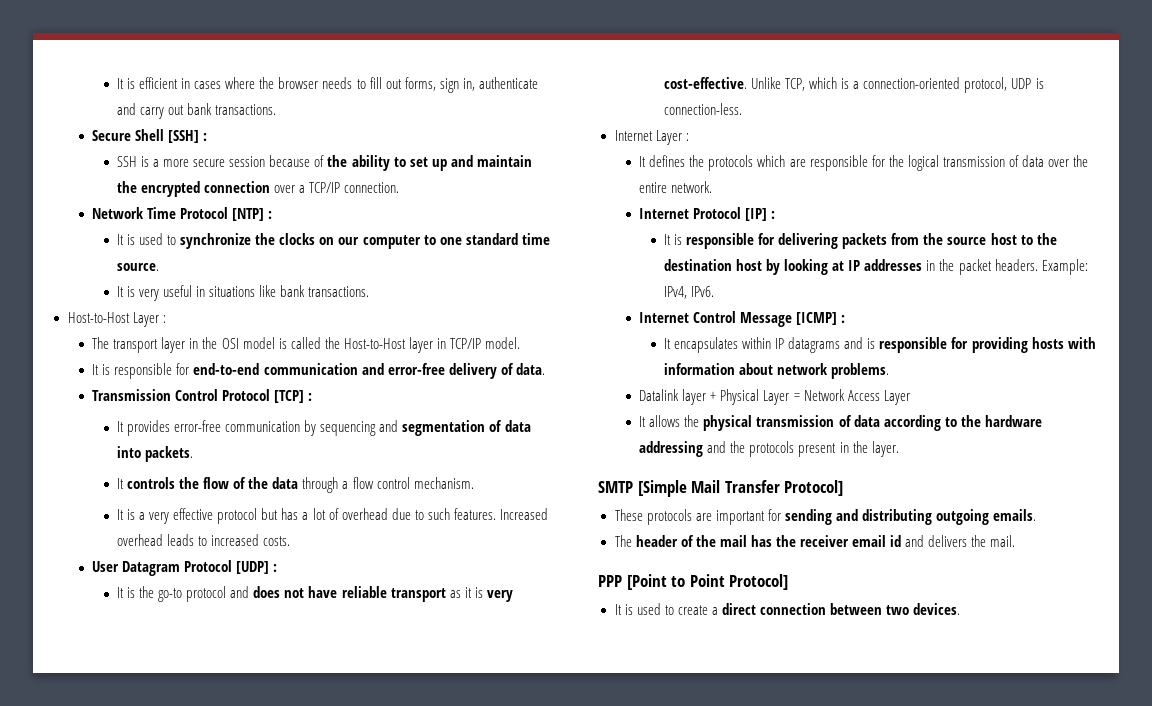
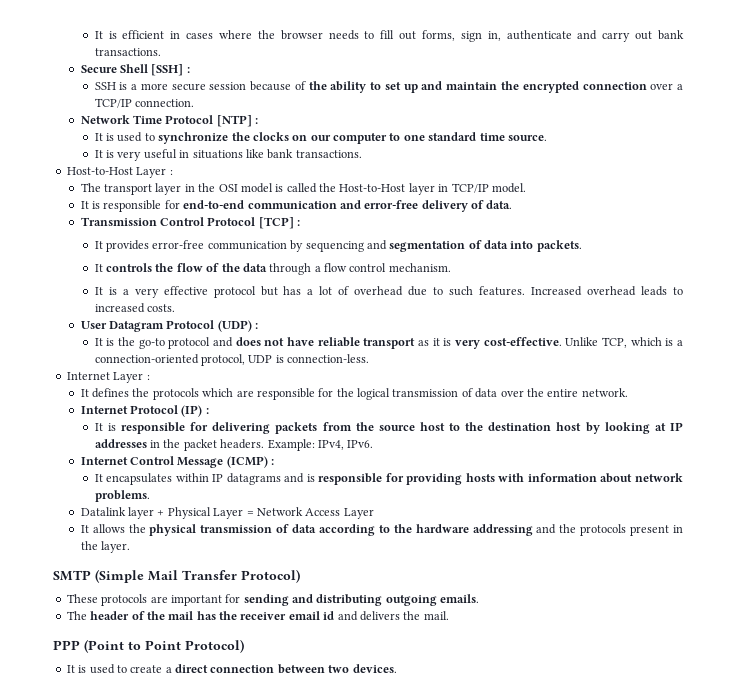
- User Datagram Protocol [UDP] :
+ User Datagram Protocol (UDP) :
- Internet Protocol [IP] :
+ Internet Protocol (IP) :
- Internet Control Message [ICMP] :
+ Internet Control Message (ICMP) :
- SMTP [Simple Mail Transfer Protocol]
+ SMTP (Simple Mail Transfer Protocol)
- PPP [Point to Point Protocol]
+ PPP (Point to Point Protocol)

